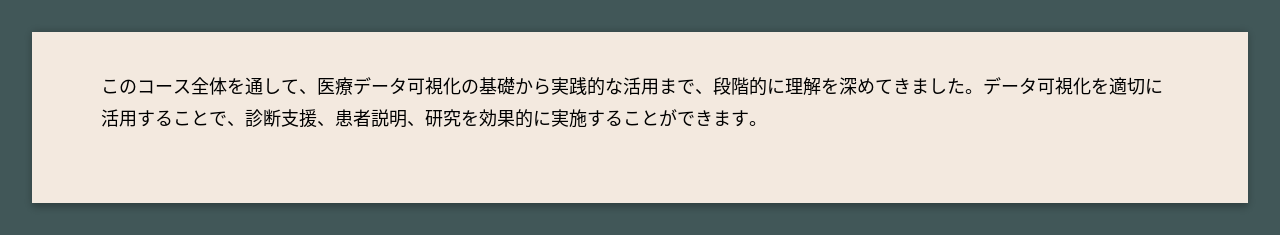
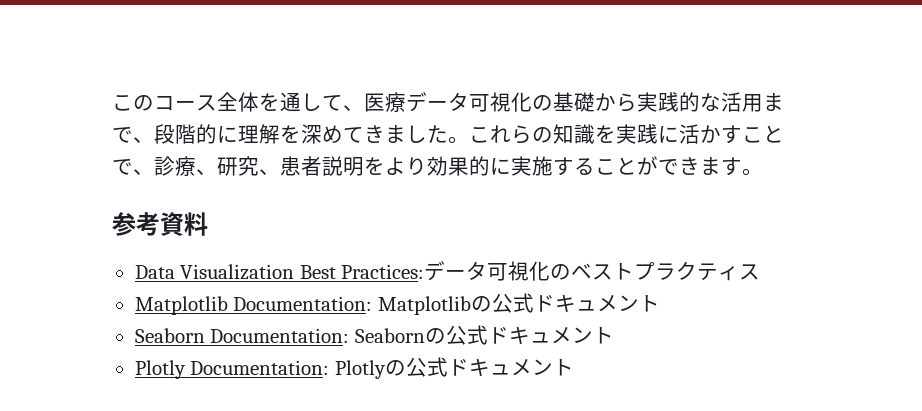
- データ可視化を適切に活用することで、診断支援、患者説明、研究を効果的に実施することができます。
+ これらの知識を実践に活かすことで、診療、研究、患者説明をより効果的に実施することができます。
+ 参考資料
+ Data Visualization Best Practices:データ可視化のベストプラクティス
+ Matplotlib Documentation: Matplotlibの公式ドキュメント
+ Seaborn Documentation: Seabornの公式ドキュメント
+ Plotly Documentation: Plotlyの公式ドキュメント

